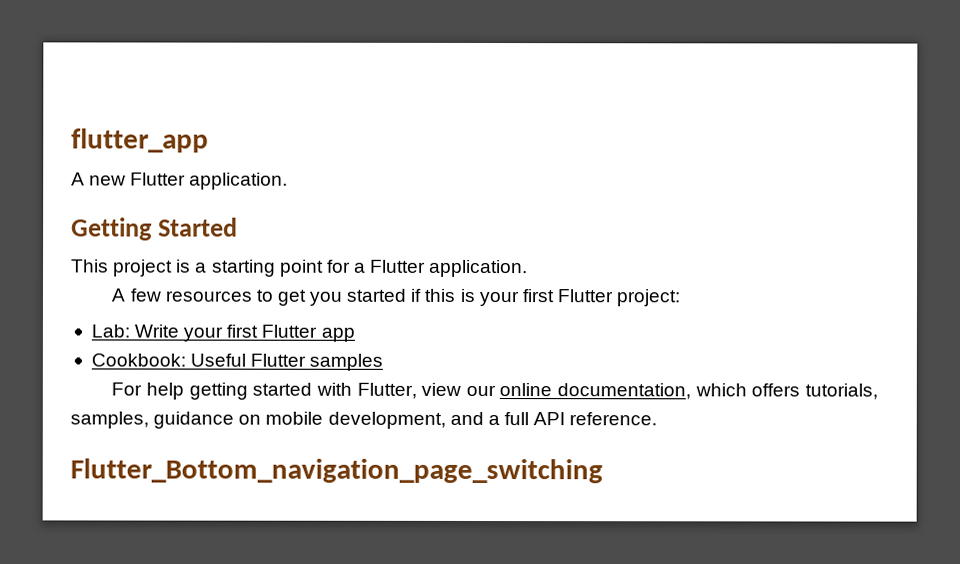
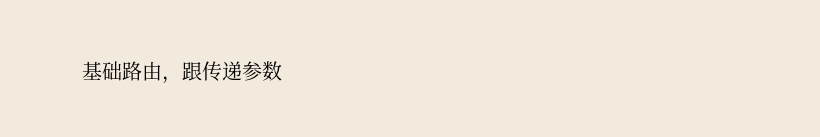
- flutter_app
- A new Flutter application.
- Getting Started
- This project is a starting point for a Flutter application.
- A few resources to get you started if this is your first Flutter project:
- Lab: Write your first Flutter app
- Cookbook: Useful Flutter samples
- For help getting started with Flutter, view our online documentation, which offers tutorials, samples, guidance on mobile development, and a full API reference.
- Flutter_Bottom_navigation_page_switching
+ 基础路由，跟传递参数

